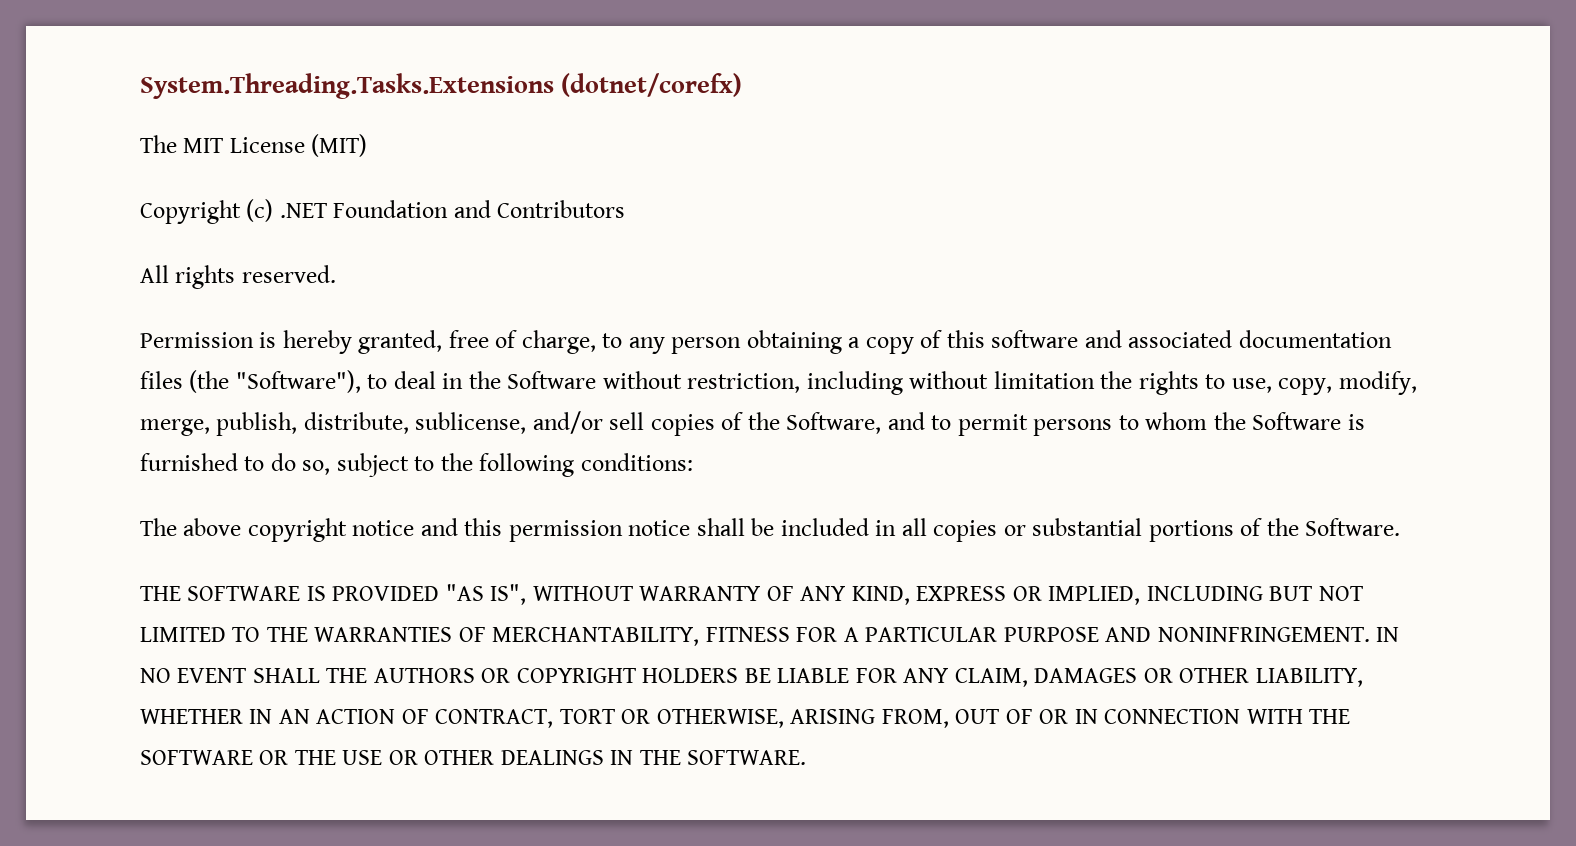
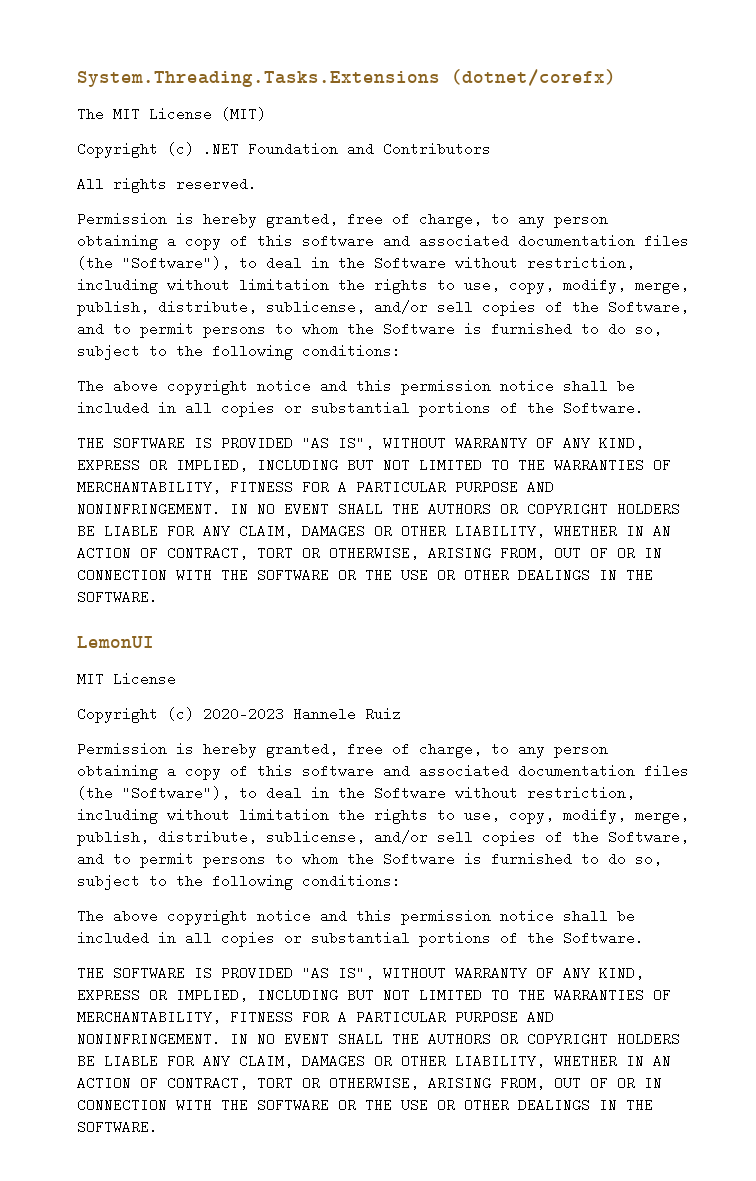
+ LemonUI
+ MIT License
+ Copyright (c) 2020-2023 Hannele Ruiz
+ Permission is hereby granted, free of charge, to any person obtaining a copy of this software and associated documentation files (the "Software"), to deal in the Software without restriction, including without limitation the rights to use, copy, modify, merge, publish, distribute, sublicense, and/or sell copies of the Software, and to permit persons to whom the Software is furnished to do so, subject to the following conditions:
+ The above copyright notice and this permission notice shall be included in all copies or substantial portions of the Software.
+ THE SOFTWARE IS PROVIDED "AS IS", WITHOUT WARRANTY OF ANY KIND, EXPRESS OR IMPLIED, INCLUDING BUT NOT LIMITED TO THE WARRANTIES OF MERCHANTABILITY, FITNESS FOR A PARTICULAR PURPOSE AND NONINFRINGEMENT. IN NO EVENT SHALL THE AUTHORS OR COPYRIGHT HOLDERS BE LIABLE FOR ANY CLAIM, DAMAGES OR OTHER LIABILITY, WHETHER IN AN ACTION OF CONTRACT, TORT OR OTHERWISE, ARISING FROM, OUT OF OR IN CONNECTION WITH THE SOFTWARE OR THE USE OR OTHER DEALINGS IN THE SOFTWARE.

